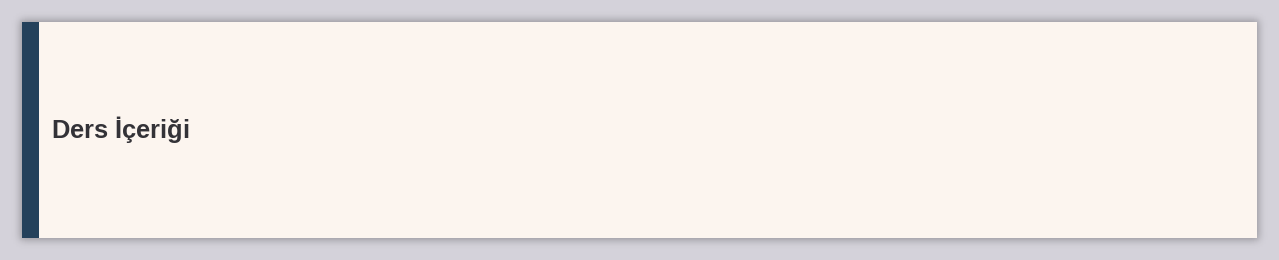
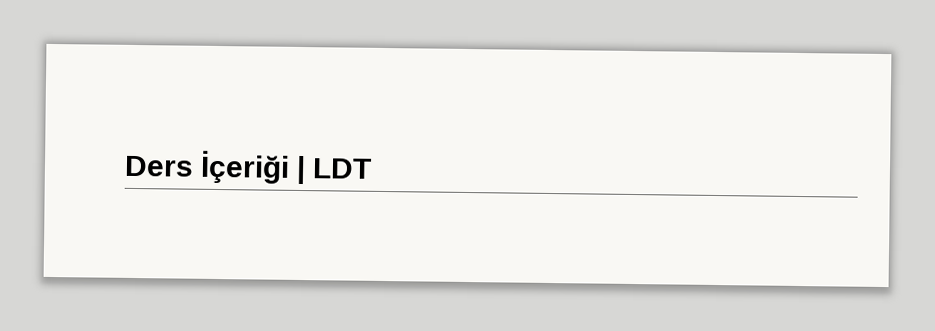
- Ders İçeriği
+ Ders İçeriği | LDT

